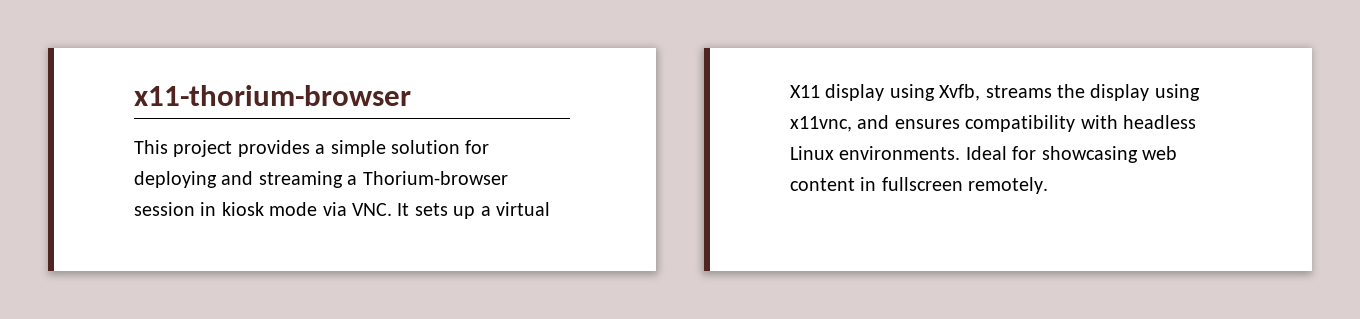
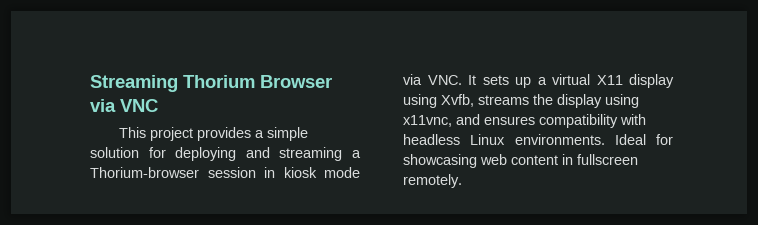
- x11-thorium-browser
+ Streaming Thorium Browser via VNC

